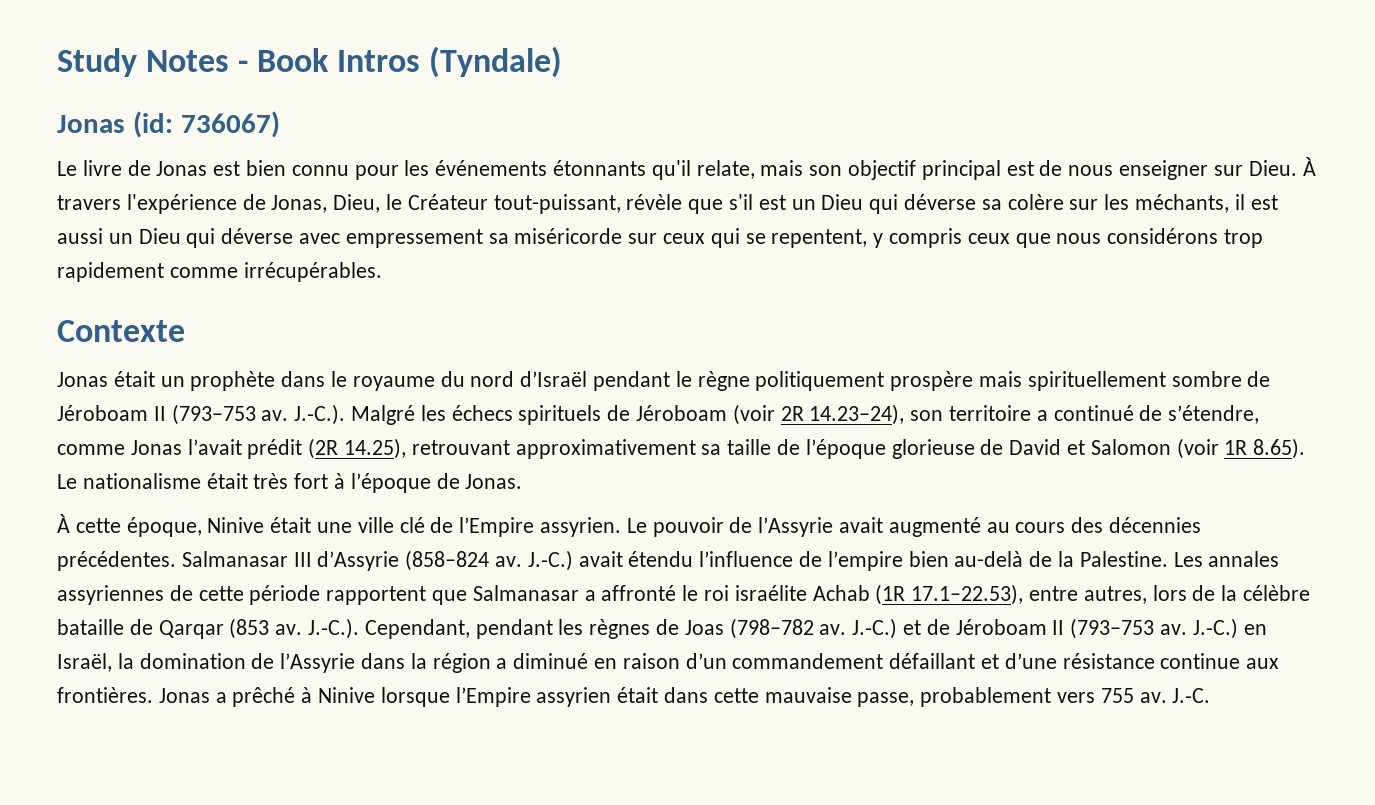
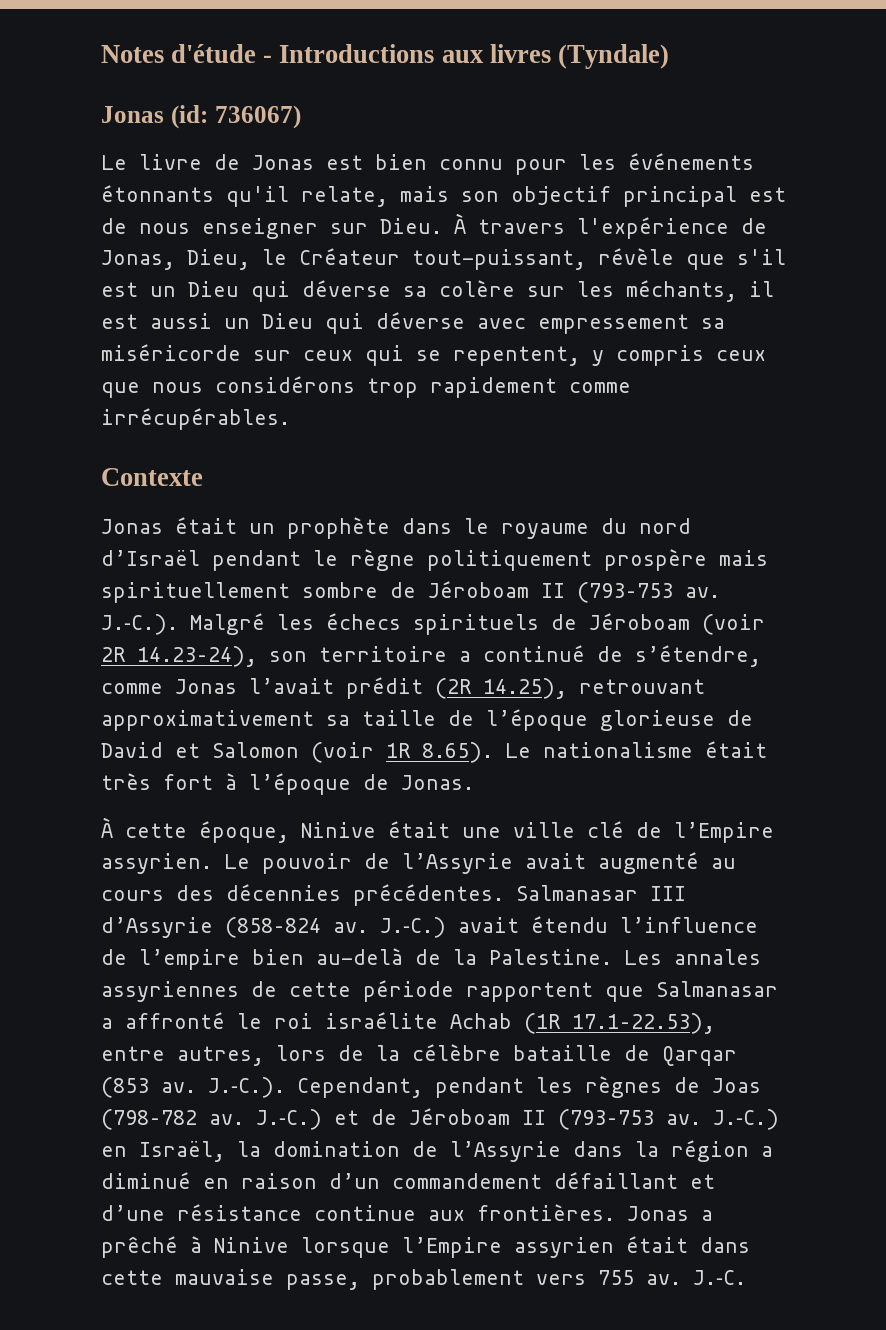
- Study Notes - Book Intros (Tyndale)
+ Notes d'étude - Introductions aux livres (Tyndale)

